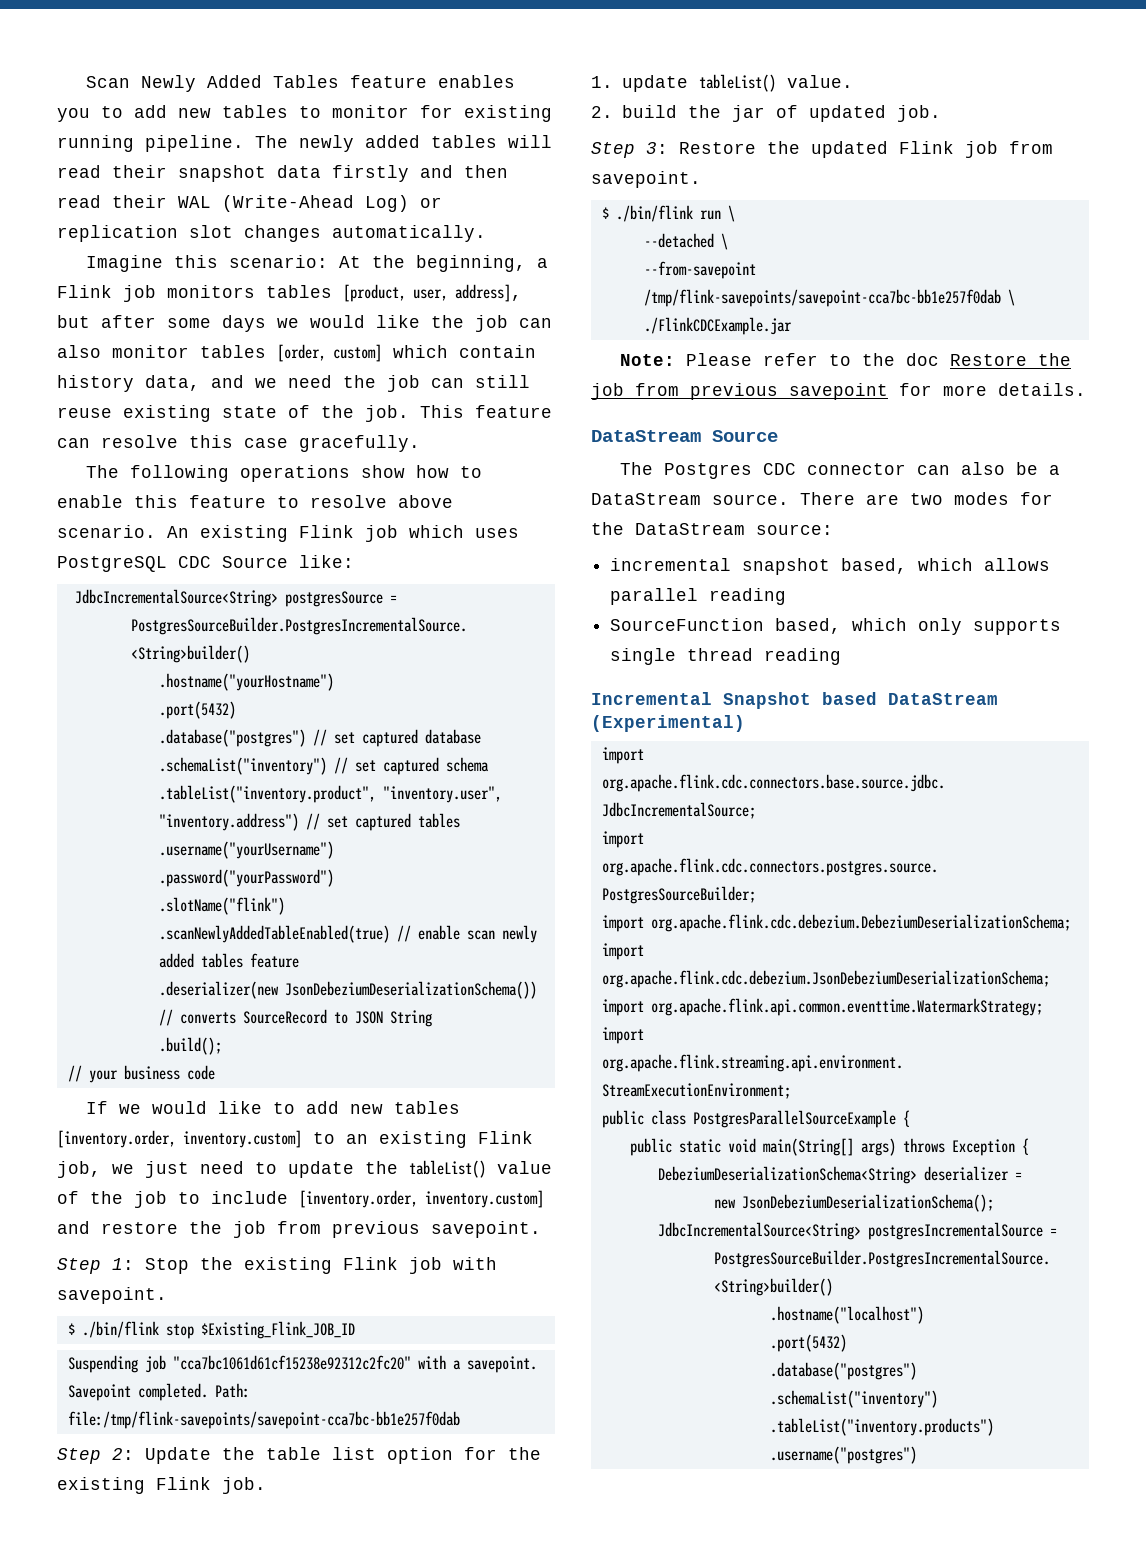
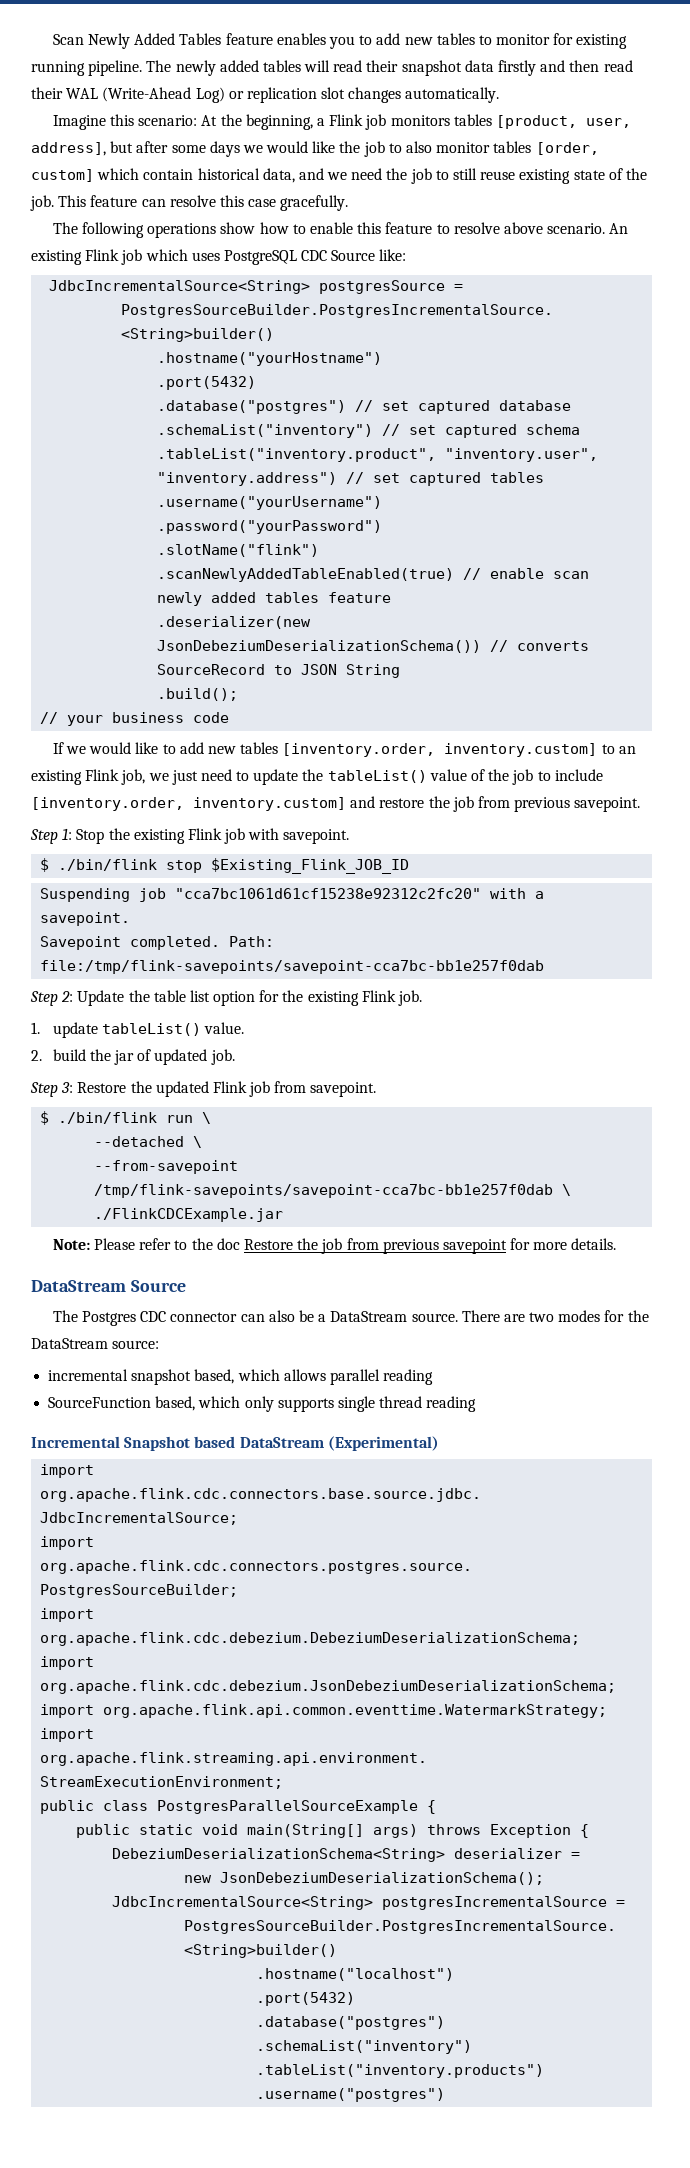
- Imagine this scenario: At the beginning, a Flink job monitors tables [product, user, address], but after some days we would like the job can also monitor tables [order, custom] which contain history data, and we need the job can still reuse existing state of the job.
+ Imagine this scenario: At the beginning, a Flink job monitors tables [product, user, address], but after some days we would like the job to also monitor tables [order, custom] which contain historical data, and we need the job to still reuse existing state of the job.

